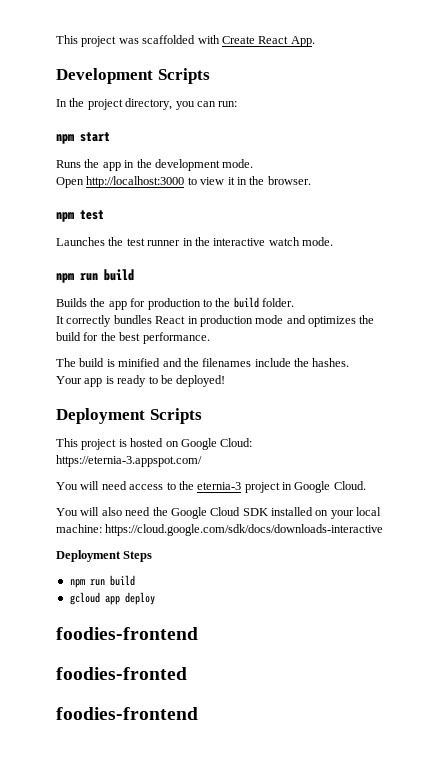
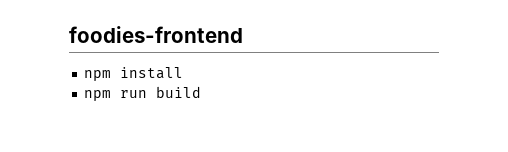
- This project was scaffolded with Create React App.
- Development Scripts
- In the project directory, you can run:
- npm start
- Runs the app in the development mode.
- Open http://localhost:3000 to view it in the browser.
- npm test
- Launches the test runner in the interactive watch mode.
+ foodies-frontend
+ npm install
  npm run build
- Builds the app for production to the build folder.
- It correctly bundles React in production mode and optimizes the build for the best performance.
- The build is minified and the filenames include the hashes.
- Your app is ready to be deployed!
- Deployment Scripts
- This project is hosted on Google Cloud: https://eternia-3.appspot.com/
- You will need access to the eternia-3 project in Google Cloud.
- You will also need the Google Cloud SDK installed on your local machine: https://cloud.google.com/sdk/docs/downloads-interactive
- Deployment Steps
- npm run build
- gcloud app deploy
- foodies-frontend
- foodies-fronted
- foodies-frontend

